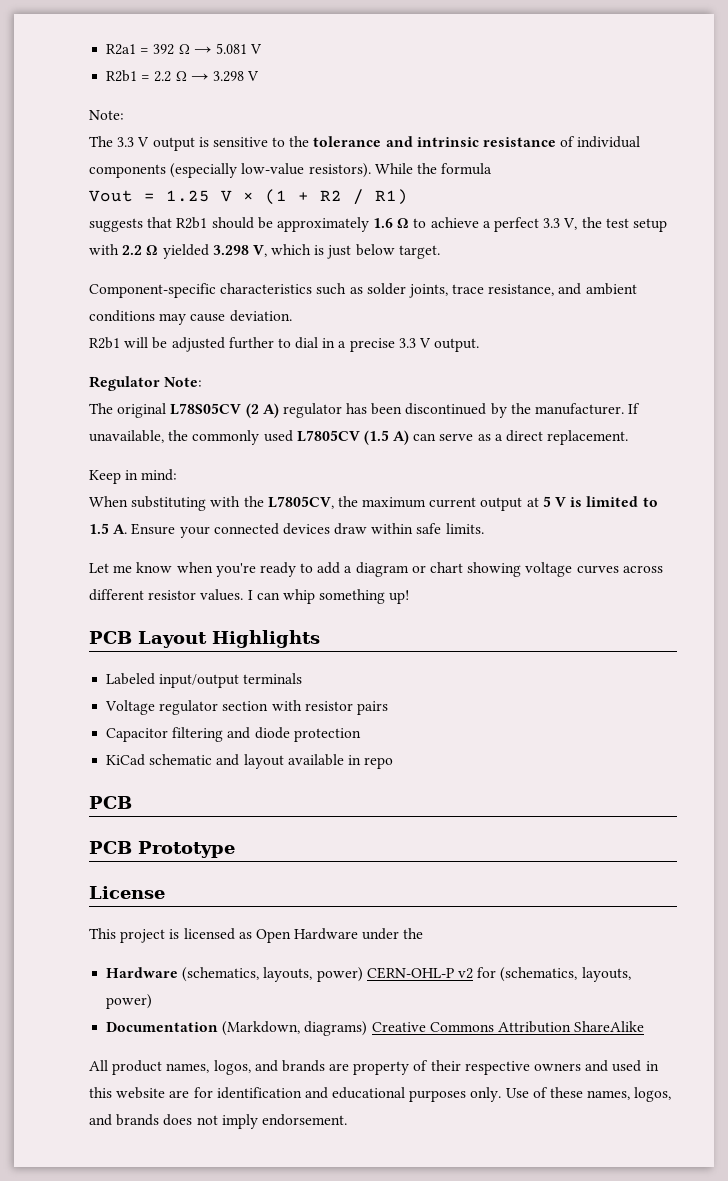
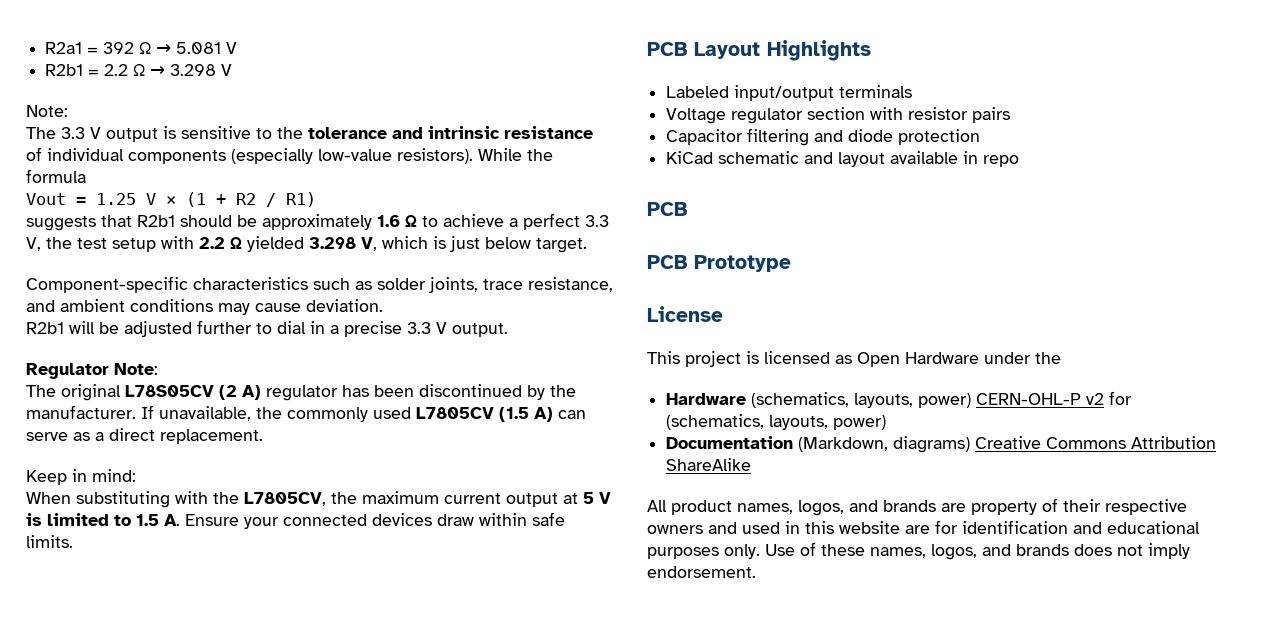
- Let me know when you're ready to add a diagram or chart showing voltage curves across different resistor values. I can whip something up!

